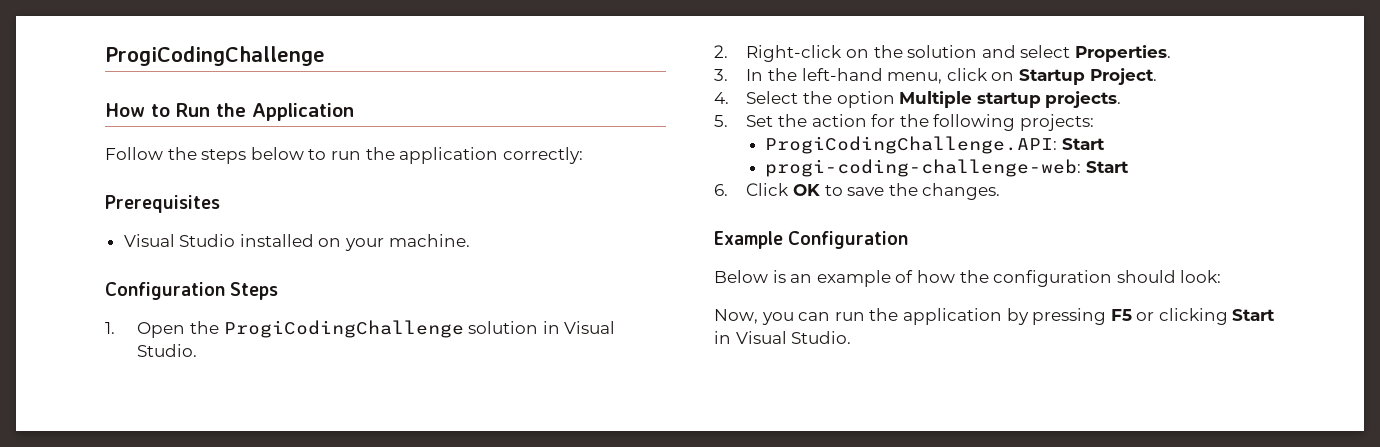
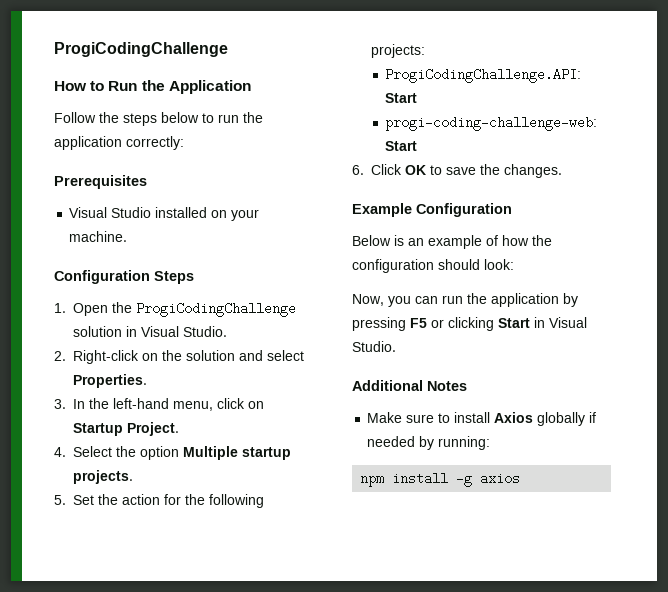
+ Additional Notes
+ Make sure to install Axios globally if needed by running:
+ npm install -g axios

